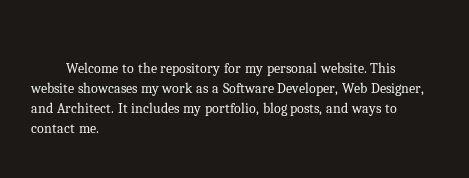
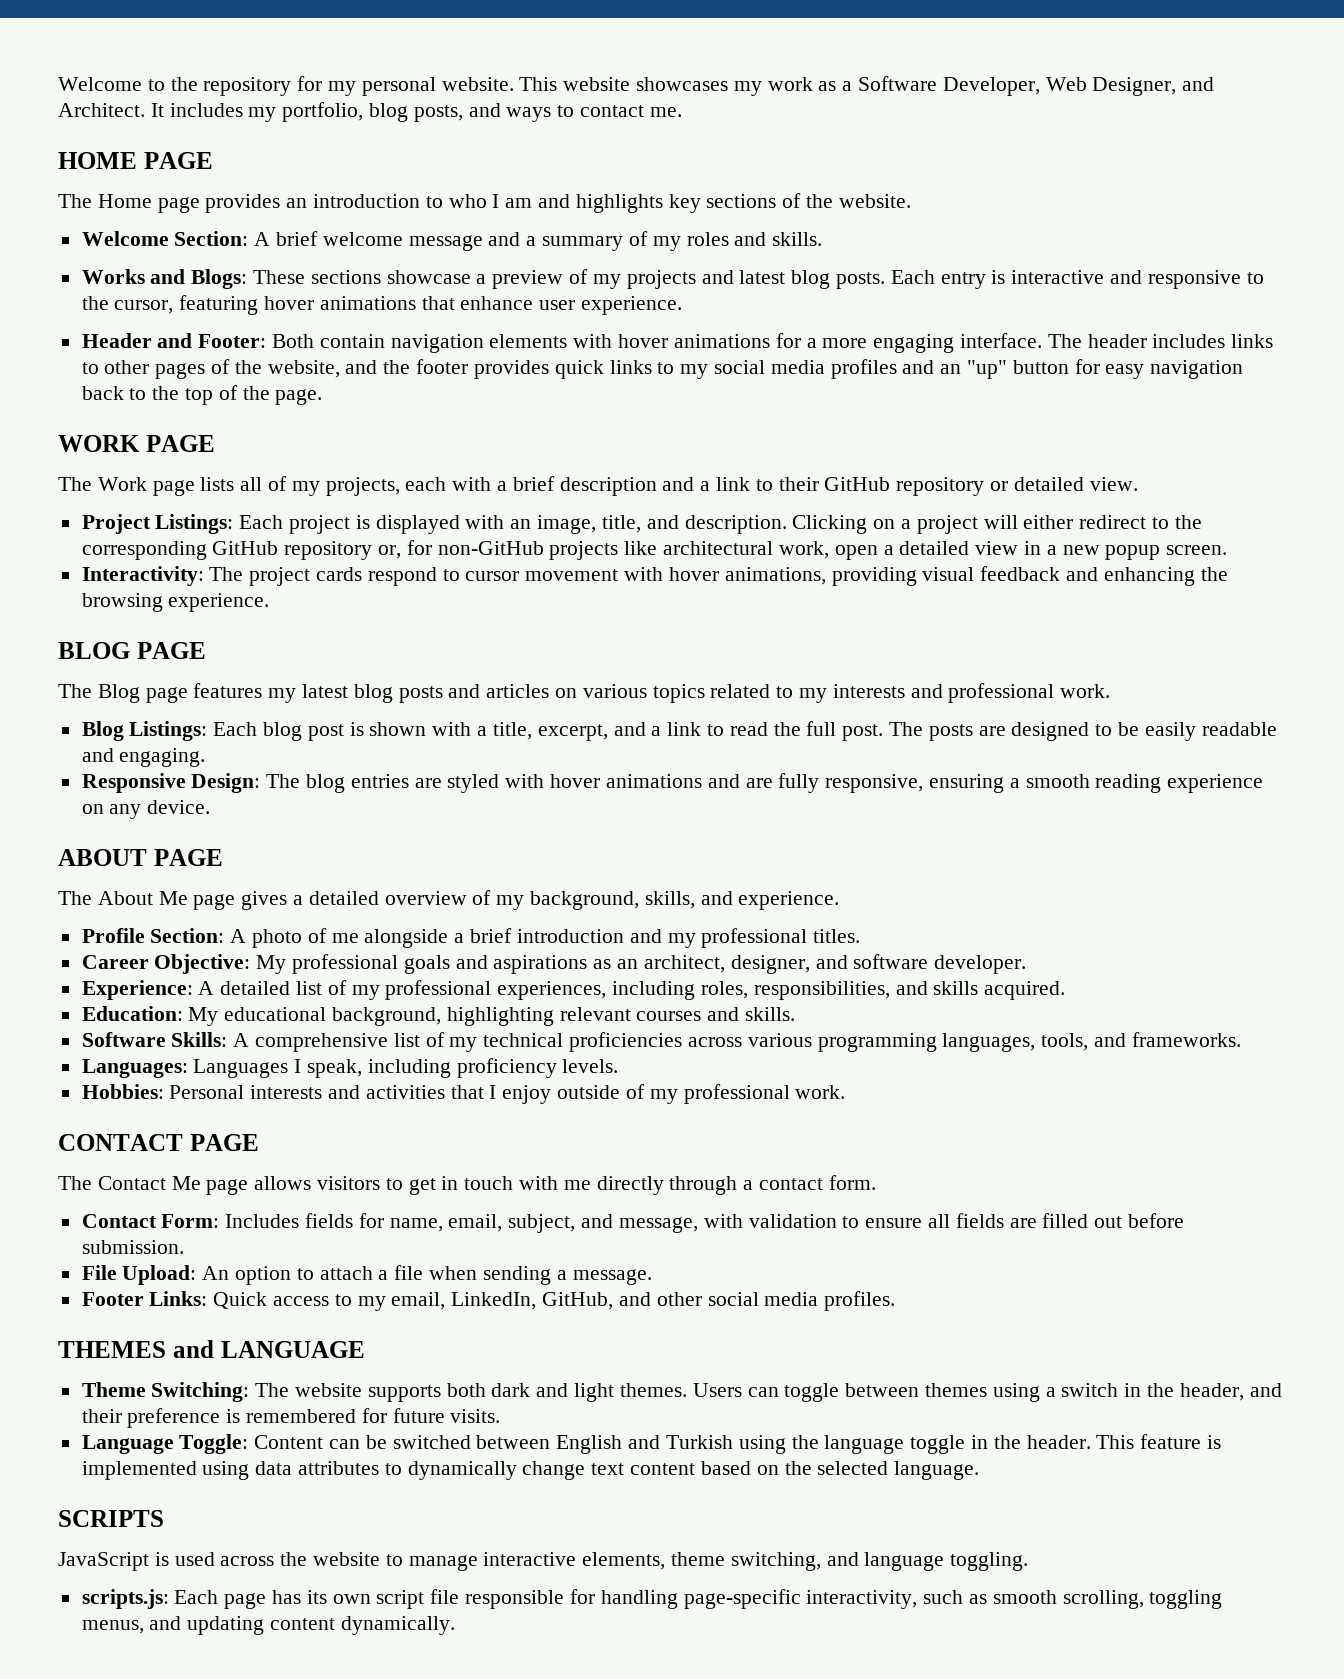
+ HOME PAGE
+ The Home page provides an introduction to who I am and highlights key sections of the website.
+ Welcome Section: A brief welcome message and a summary of my roles and skills.
+ Works and Blogs: These sections showcase a preview of my projects and latest blog posts. Each entry is interactive and responsive to the cursor, featuring hover animations that enhance user experience.
+ Header and Footer: Both contain navigation elements with hover animations for a more engaging interface. The header includes links to other pages of the website, and the footer provides quick links to my social media profiles and an "up" button for easy navigation back to the top of the page.
+ WORK PAGE
+ The Work page lists all of my projects, each with a brief description and a link to their GitHub repository or detailed view.
+ Project Listings: Each project is displayed with an image, title, and description. Clicking on a project will either redirect to the corresponding GitHub repository or, for non-GitHub projects like architectural work, open a detailed view in a new popup screen.
+ Interactivity: The project cards respond to cursor movement with hover animations, providing visual feedback and enhancing the browsing experience.
+ BLOG PAGE
+ The Blog page features my latest blog posts and articles on various topics related to my interests and professional work.
+ Blog Listings: Each blog post is shown with a title, excerpt, and a link to read the full post. The posts are designed to be easily readable and engaging.
+ Responsive Design: The blog entries are styled with hover animations and are fully responsive, ensuring a smooth reading experience on any device.
+ ABOUT PAGE
+ The About Me page gives a detailed overview of my background, skills, and experience.
+ Profile Section: A photo of me alongside a brief introduction and my professional titles.
+ Career Objective: My professional goals and aspirations as an architect, designer, and software developer.
+ Experience: A detailed list of my professional experiences, including roles, responsibilities, and skills acquired.
+ Education: My educational background, highlighting relevant courses and skills.
+ Software Skills: A comprehensive list of my technical proficiencies across various programming languages, tools, and frameworks.
+ Languages: Languages I speak, including proficiency levels.
+ Hobbies: Personal interests and activities that I enjoy outside of my professional work.
+ CONTACT PAGE
+ The Contact Me page allows visitors to get in touch with me directly through a contact form.
+ Contact Form: Includes fields for name, email, subject, and message, with validation to ensure all fields are filled out before submission.
+ File Upload: An option to attach a file when sending a message.
+ Footer Links: Quick access to my email, LinkedIn, GitHub, and other social media profiles.
+ THEMES and LANGUAGE
+ Theme Switching: The website supports both dark and light themes. Users can toggle between themes using a switch in the header, and their preference is remembered for future visits.
+ Language Toggle: Content can be switched between English and Turkish using the language toggle in the header. This feature is implemented using data attributes to dynamically change text content based on the selected language.
+ SCRIPTS
+ JavaScript is used across the website to manage interactive elements, theme switching, and language toggling.
+ scripts.js: Each page has its own script file responsible for handling page-specific interactivity, such as smooth scrolling, toggling menus, and updating content dynamically.

